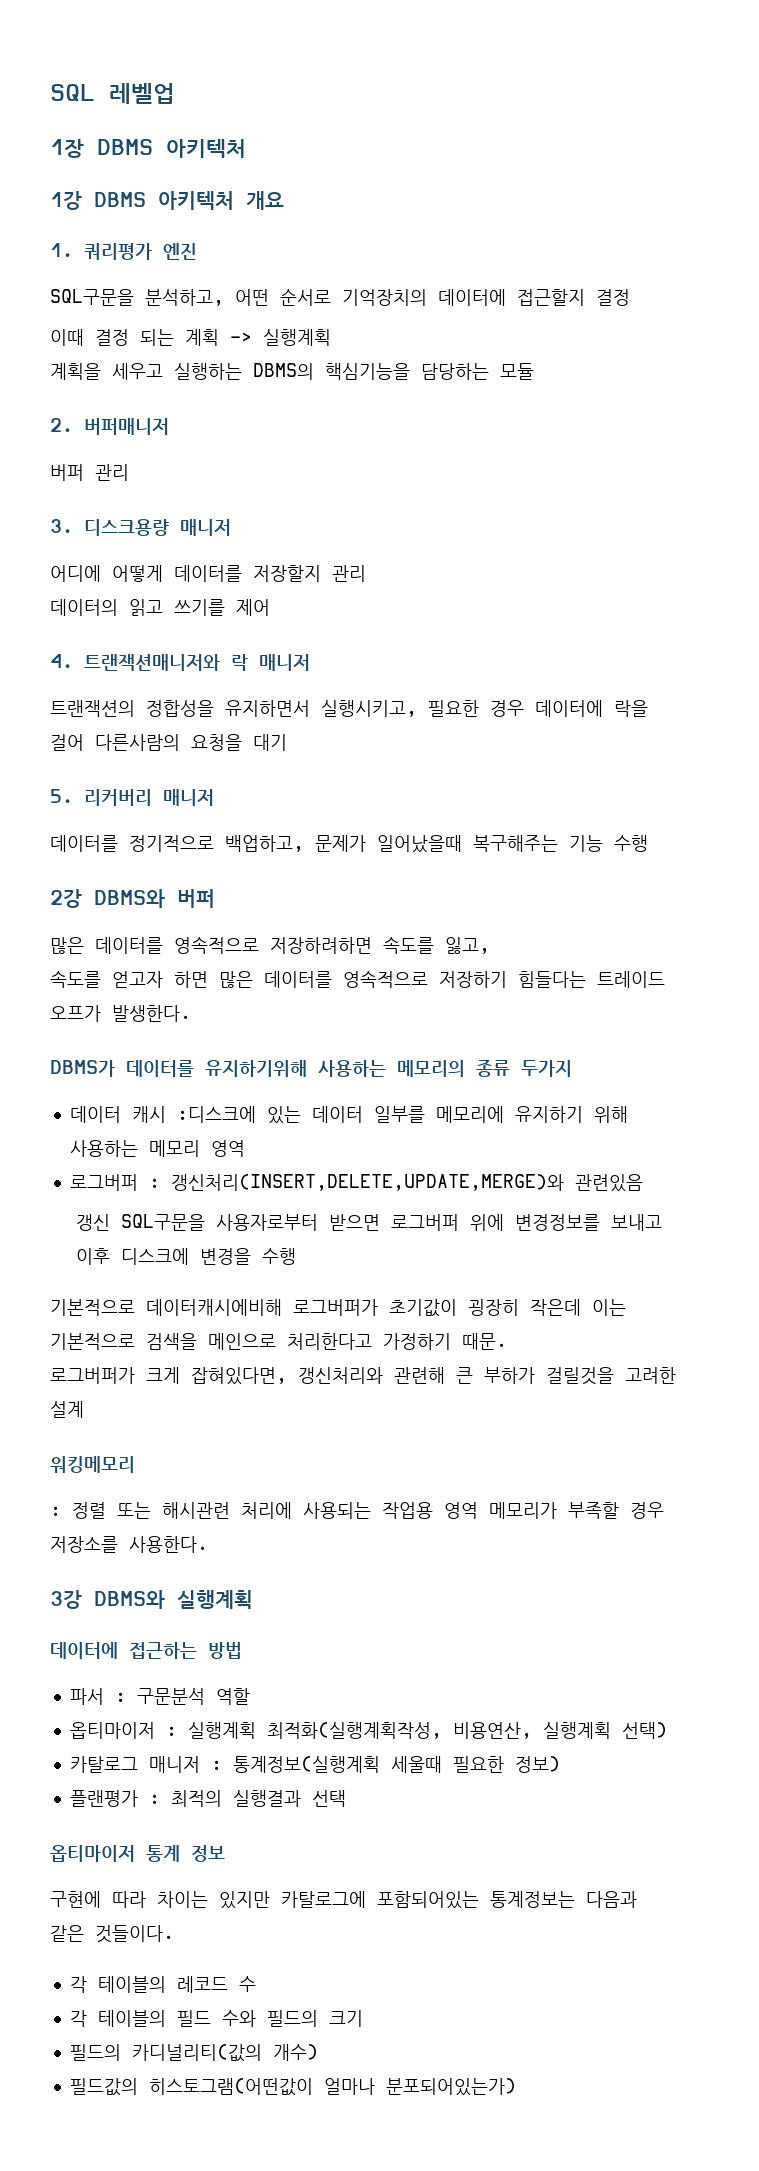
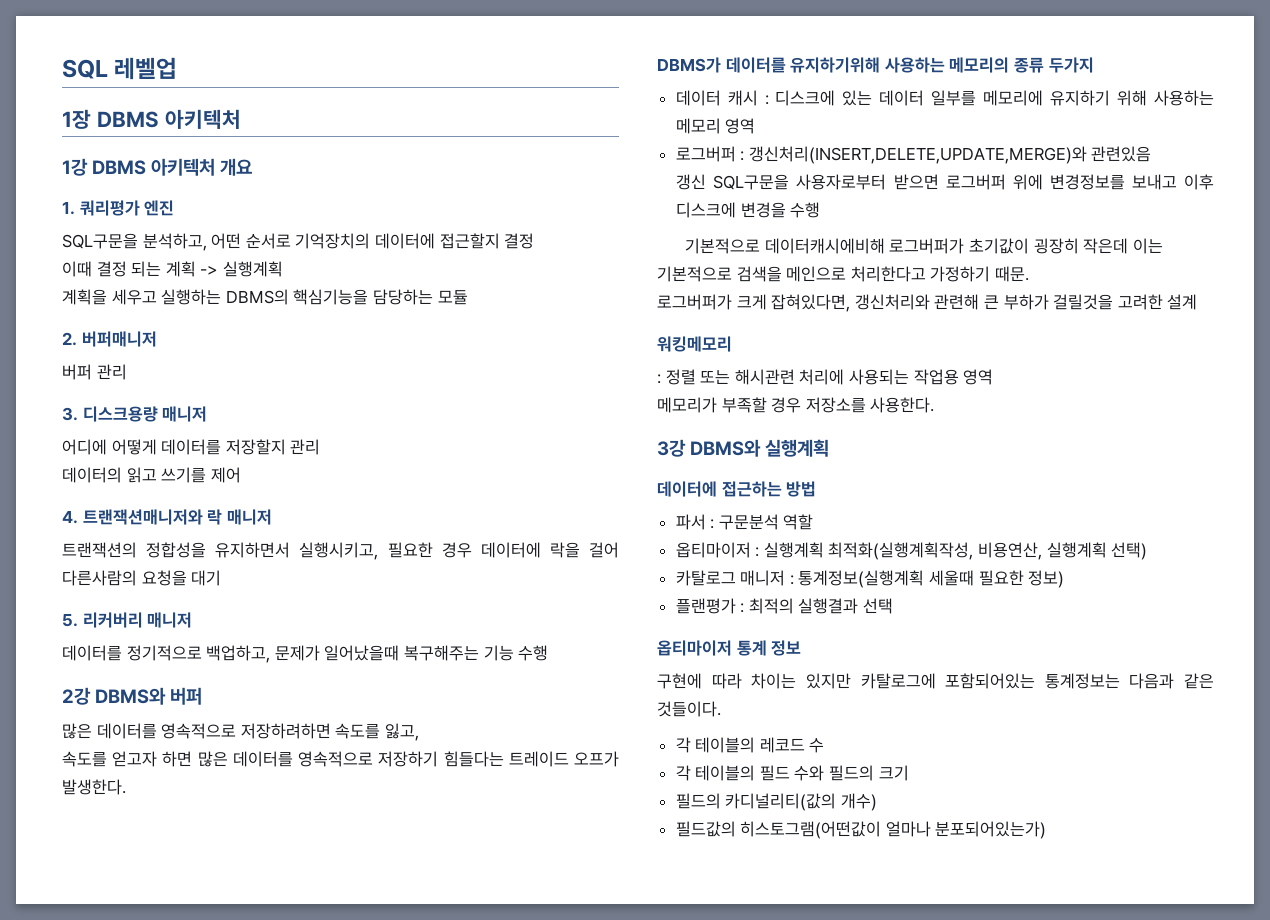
- 데이터 캐시 :디스크에 있는 데이터 일부를 메모리에 유지하기 위해 사용하는 메모리 영역
+ 데이터 캐시 : 디스크에 있는 데이터 일부를 메모리에 유지하기 위해 사용하는 메모리 영역
- : 정렬 또는 해시관련 처리에 사용되는 작업용 영역 메모리가 부족할 경우 저장소를 사용한다.
+ : 정렬 또는 해시관련 처리에 사용되는 작업용 영역
+ 메모리가 부족할 경우 저장소를 사용한다.

